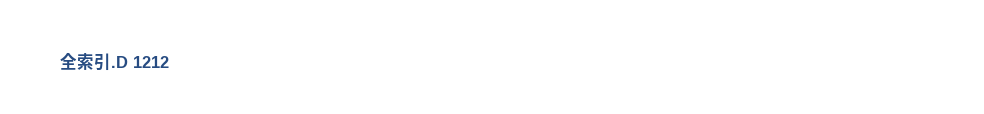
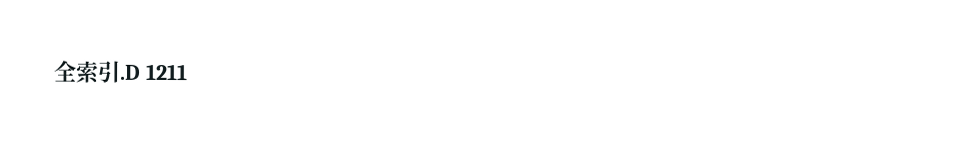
- 全索引.D 1212
+ 全索引.D 1211

